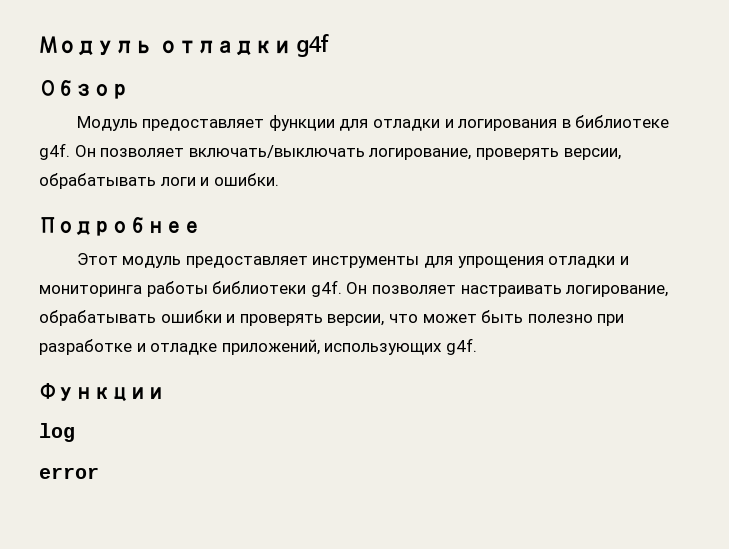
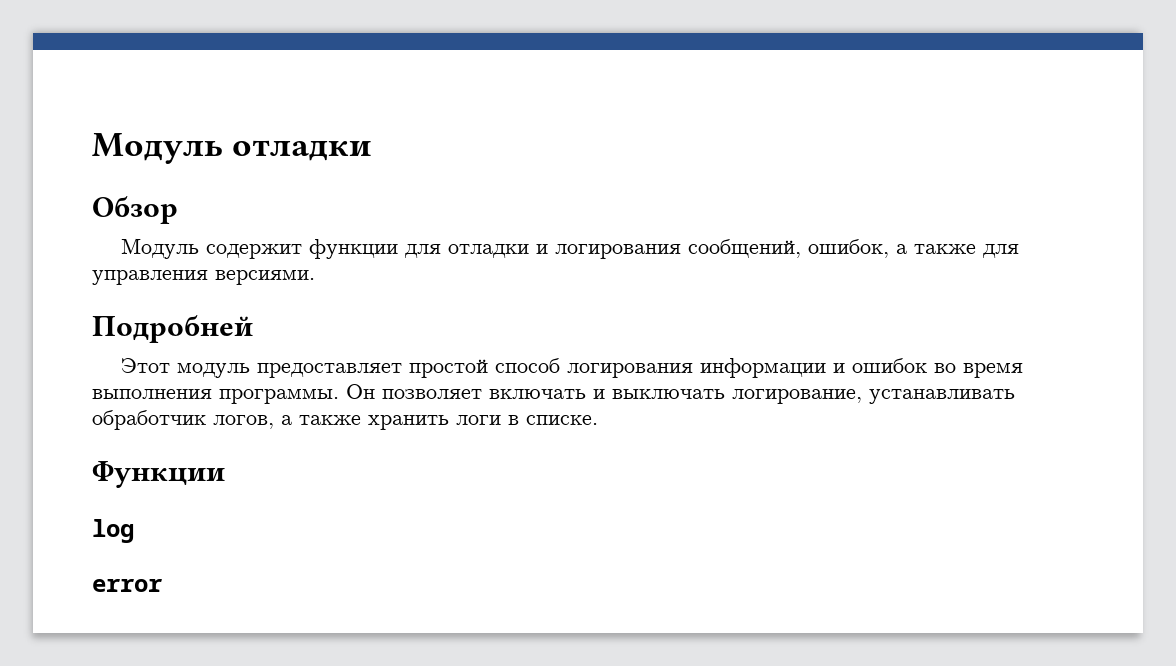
- Модуль отладки g4f
+ Модуль отладки
- Модуль предоставляет функции для отладки и логирования в библиотеке g4f. Он позволяет включать/выключать логирование, проверять версии, обрабатывать логи и ошибки.
- Подробнее
- Этот модуль предоставляет инструменты для упрощения отладки и мониторинга работы библиотеки g4f. Он позволяет настраивать логирование, обрабатывать ошибки и проверять версии, что может быть полезно при разработке и отладке приложений, использующих g4f.
+ Модуль содержит функции для отладки и логирования сообщений, ошибок, а также для управления версиями.
+ Подробней
+ Этот модуль предоставляет простой способ логирования информации и ошибок во время выполнения программы. Он позволяет включать и выключать логирование, устанавливать обработчик логов, а также хранить логи в списке.

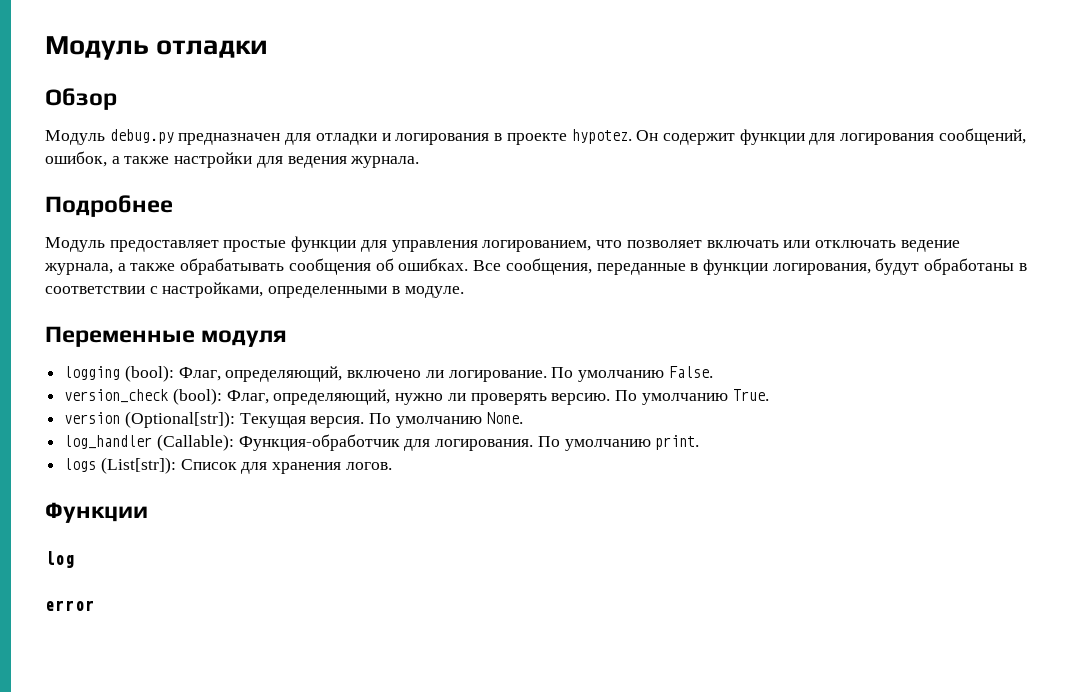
- Модуль содержит функции для отладки и логирования сообщений, ошибок, а также для управления версиями.
- Подробней
- Этот модуль предоставляет простой способ логирования информации и ошибок во время выполнения программы. Он позволяет включать и выключать логирование, устанавливать обработчик логов, а также хранить логи в списке.
+ Модуль debug.py предназначен для отладки и логирования в проекте hypotez. Он содержит функции для логирования сообщений, ошибок, а также настройки для ведения журнала.
+ Подробнее
+ Модуль предоставляет простые функции для управления логированием, что позволяет включать или отключать ведение журнала, а также обрабатывать сообщения об ошибках. Все сообщения, переданные в функции логирования, будут обработаны в соответствии с настройками, определенными в модуле.
+ Переменные модуля
+ logging (bool): Флаг, определяющий, включено ли логирование. По умолчанию False.
+ version_check (bool): Флаг, определяющий, нужно ли проверять версию. По умолчанию True.
+ version (Optional[str]): Текущая версия. По умолчанию None.
+ log_handler (Callable): Функция-обработчик для логирования. По умолчанию print.
+ logs (List[str]): Список для хранения логов.

